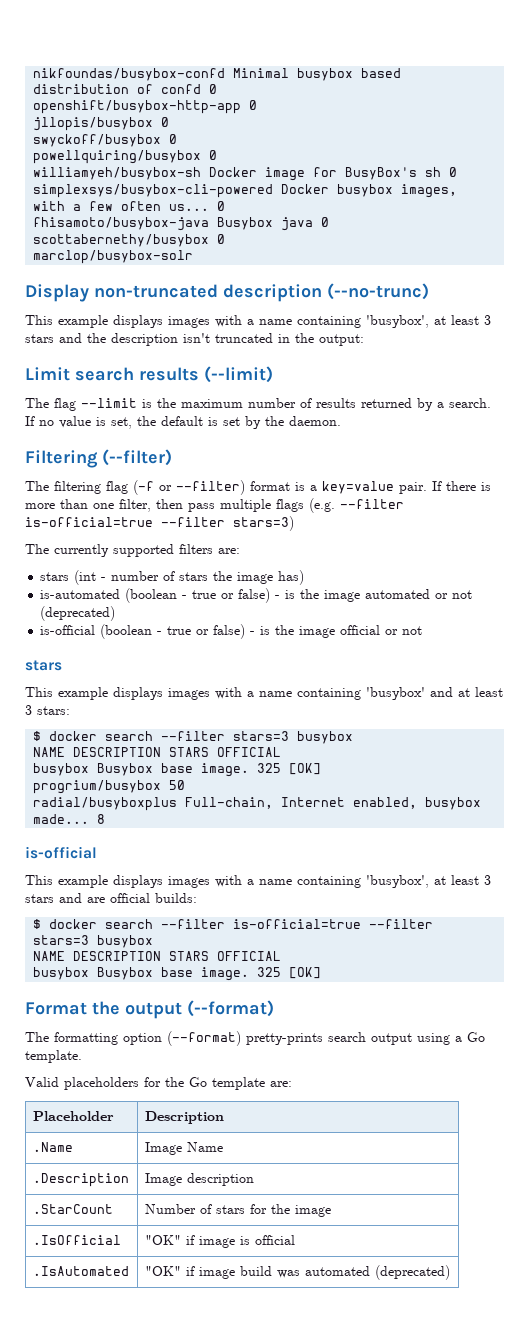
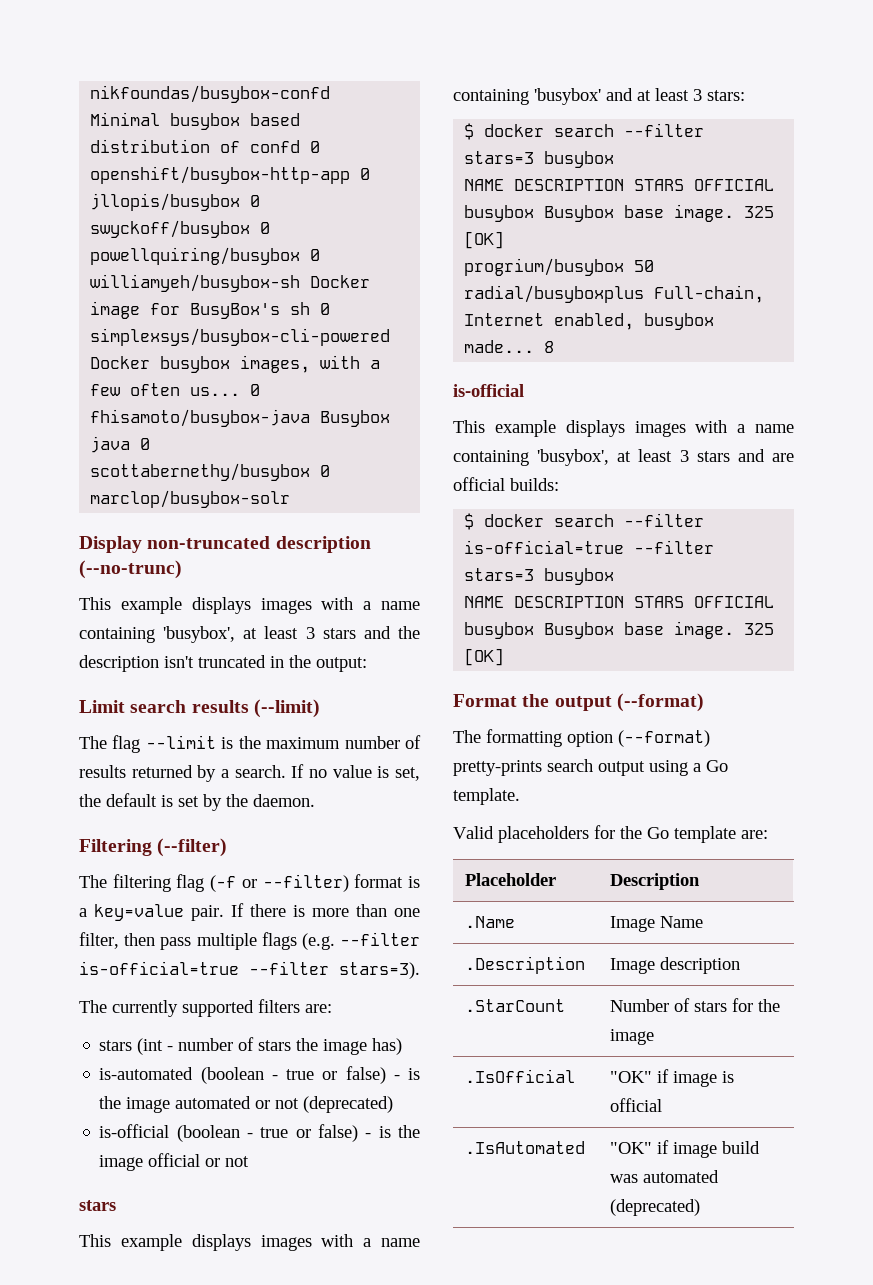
- If there is more than one filter, then pass multiple flags (e.g. --filter is-official=true --filter stars=3)
+ If there is more than one filter, then pass multiple flags (e.g. --filter is-official=true --filter stars=3).

